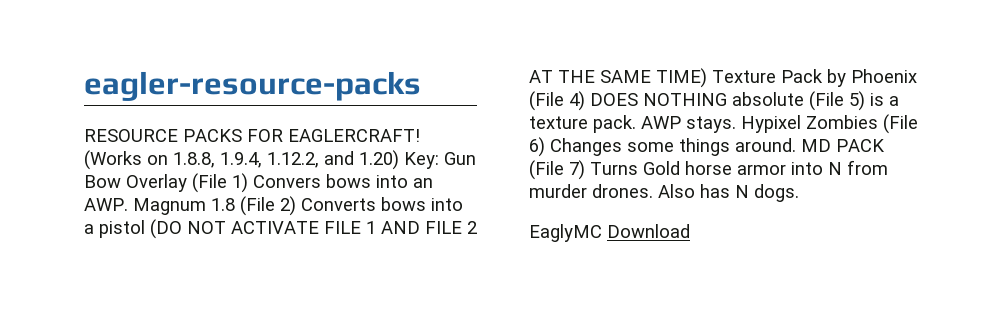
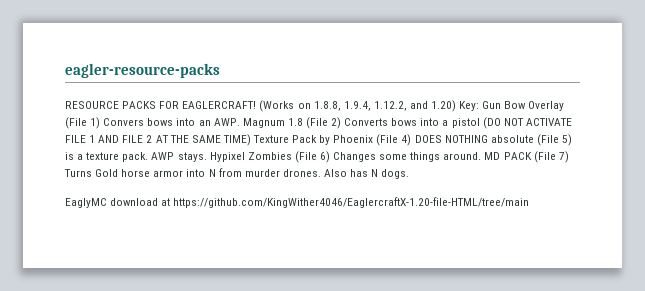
- EaglyMC Download
+ EaglyMC download at https://github.com/KingWither4046/EaglercraftX-1.20-file-HTML/tree/main

